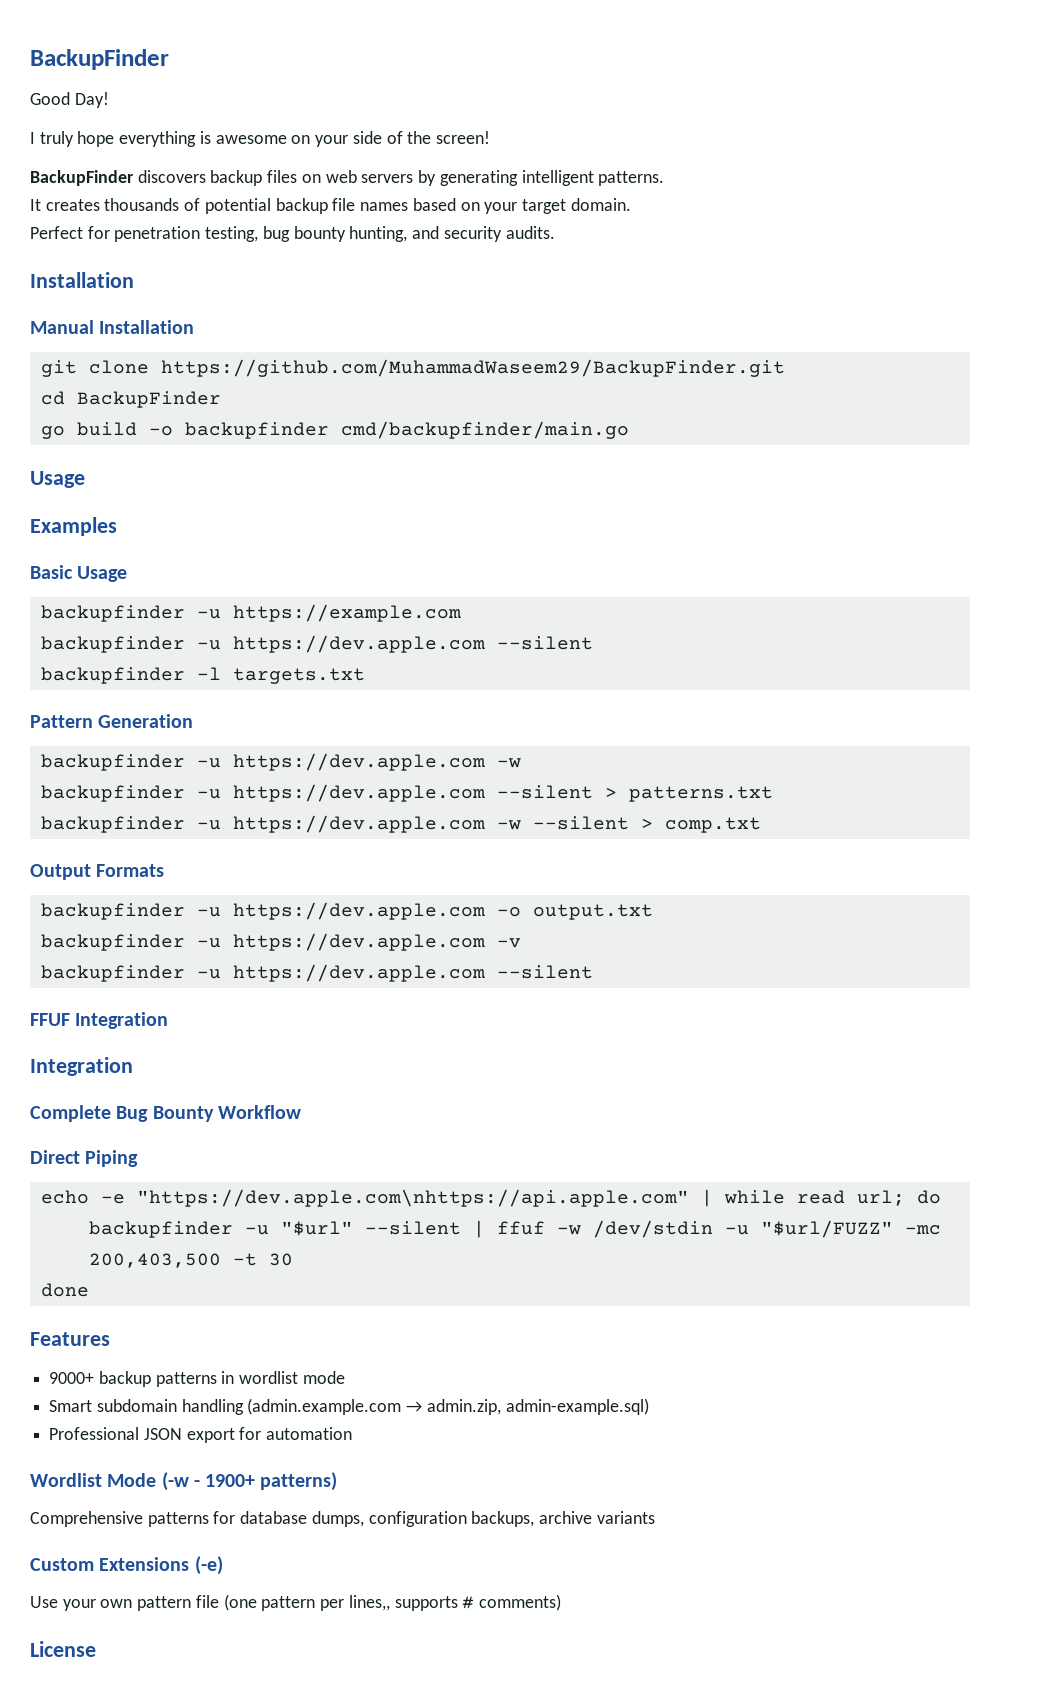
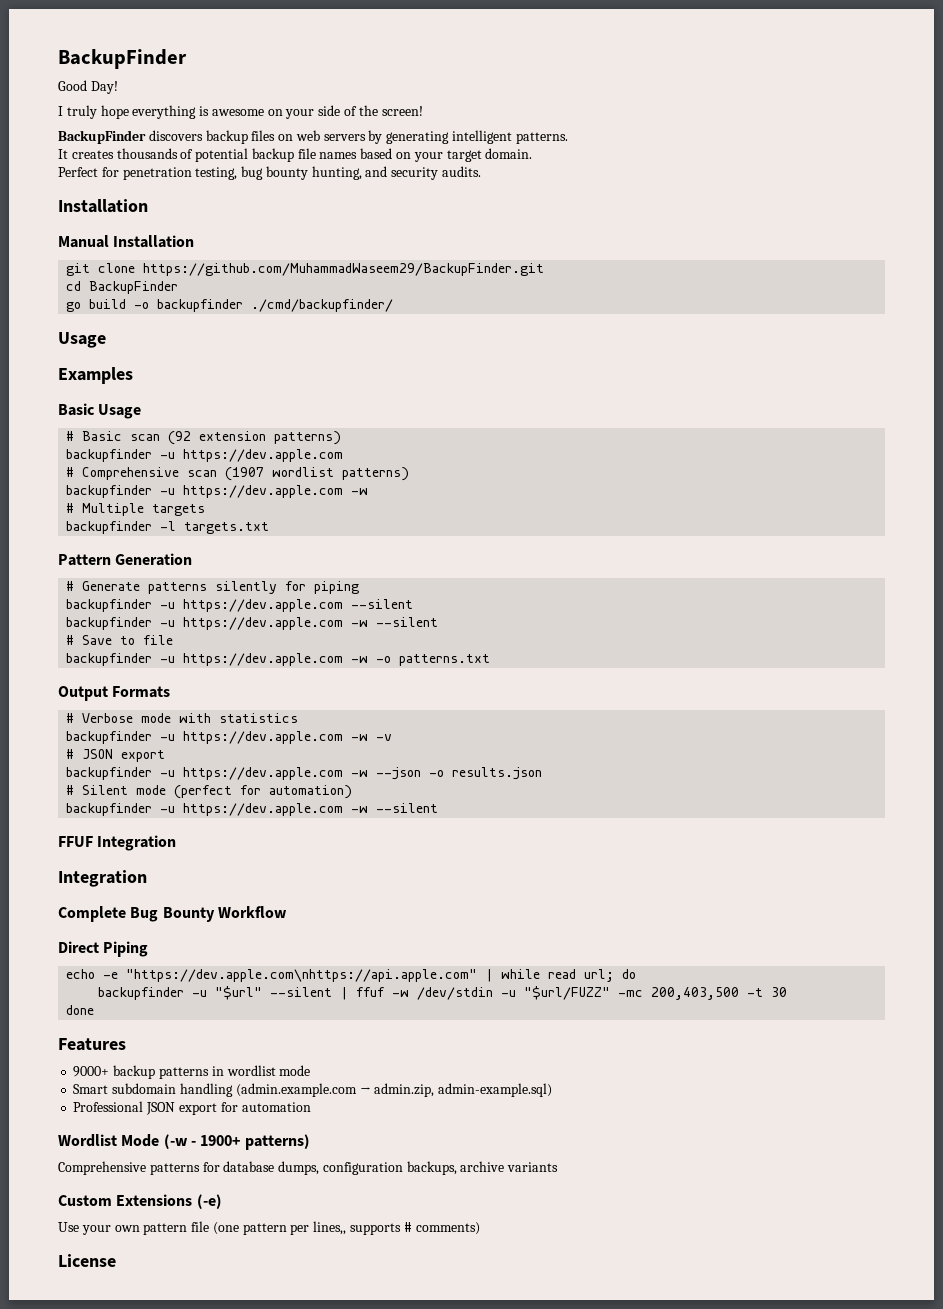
- go build -o backupfinder cmd/backupfinder/main.go
+ go build -o backupfinder ./cmd/backupfinder/
- backupfinder -u https://example.com
- backupfinder -u https://dev.apple.com --silent
+ # Basic scan (92 extension patterns)
+ backupfinder -u https://dev.apple.com
+ # Comprehensive scan (1907 wordlist patterns)
+ backupfinder -u https://dev.apple.com -w
+ # Multiple targets
  Pattern Generation
- backupfinder -u https://dev.apple.com -w
- backupfinder -u https://dev.apple.com --silent > patterns.txt
- backupfinder -u https://dev.apple.com -w --silent > comp.txt
+ # Generate patterns silently for piping
+ backupfinder -u https://dev.apple.com --silent
+ backupfinder -u https://dev.apple.com -w --silent
+ # Save to file
+ backupfinder -u https://dev.apple.com -w -o patterns.txt
  Output Formats
- backupfinder -u https://dev.apple.com -o output.txt
- backupfinder -u https://dev.apple.com -v
- backupfinder -u https://dev.apple.com --silent
+ # Verbose mode with statistics
+ backupfinder -u https://dev.apple.com -w -v
+ # JSON export
+ backupfinder -u https://dev.apple.com -w --json -o results.json
+ # Silent mode (perfect for automation)
+ backupfinder -u https://dev.apple.com -w --silent

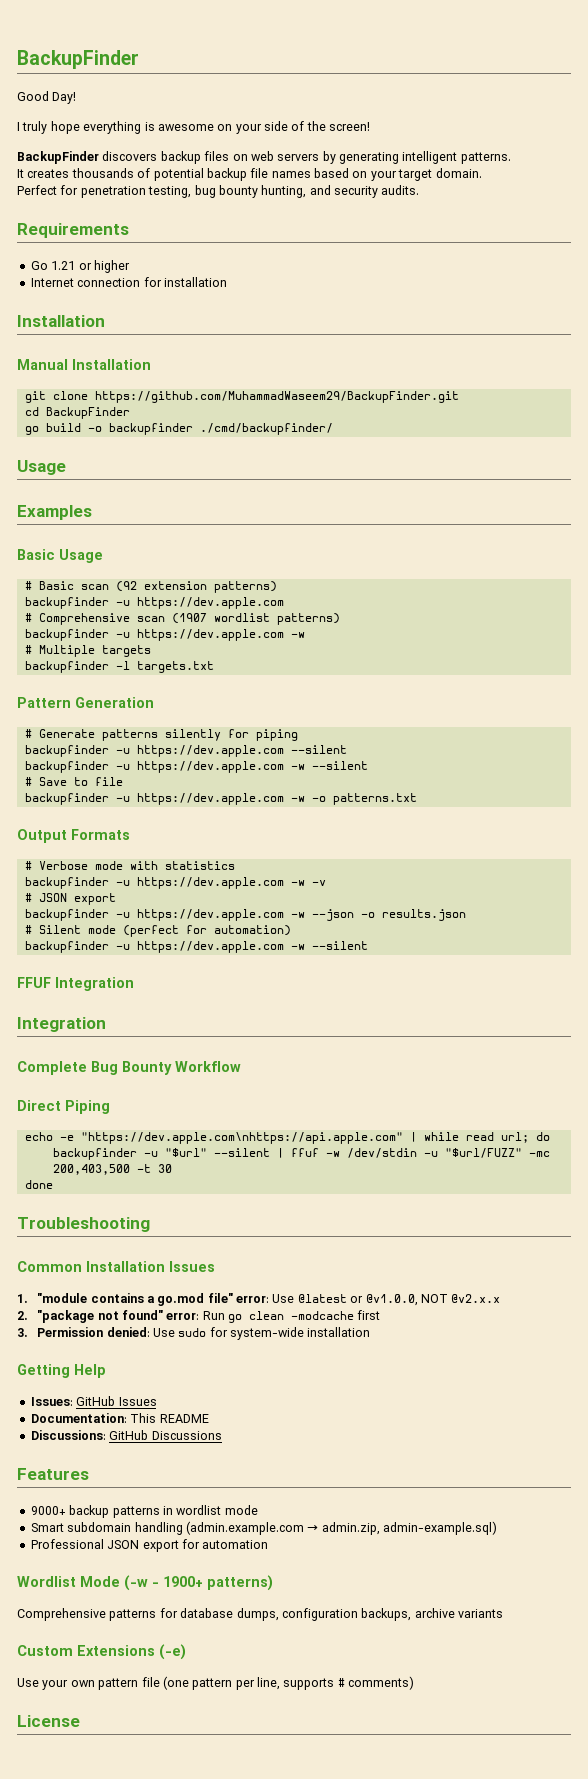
+ Requirements
+ Go 1.21 or higher
+ Internet connection for installation
+ Troubleshooting
+ Common Installation Issues
+ 1. "module contains a go.mod file" error: Use @latest or @v1.0.0, NOT @v2.x.x
+ 2. "package not found" error: Run go clean -modcache first
+ 3. Permission denied: Use sudo for system-wide installation
+ Getting Help
+ Issues: GitHub Issues
+ Documentation: This README
+ Discussions: GitHub Discussions
- Use your own pattern file (one pattern per lines,, supports # comments)
+ Use your own pattern file (one pattern per line, supports # comments)

